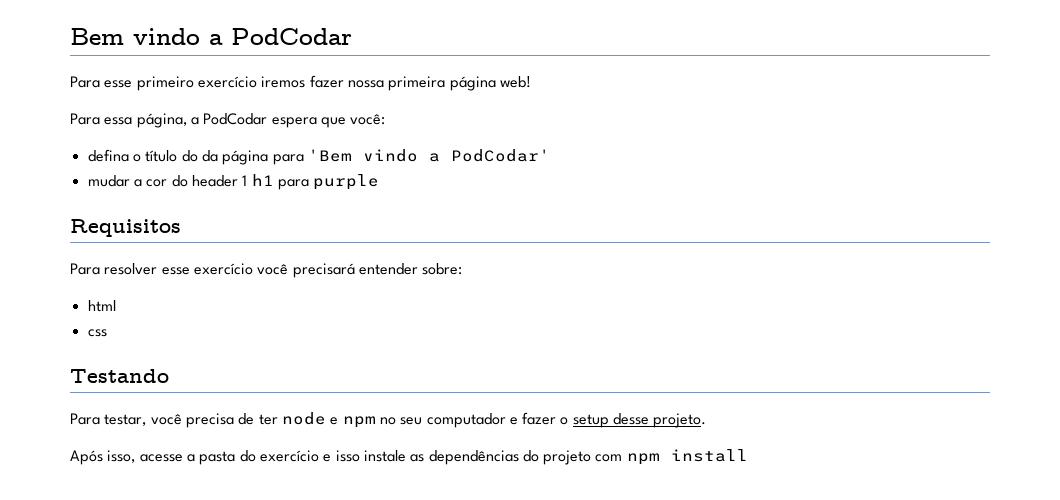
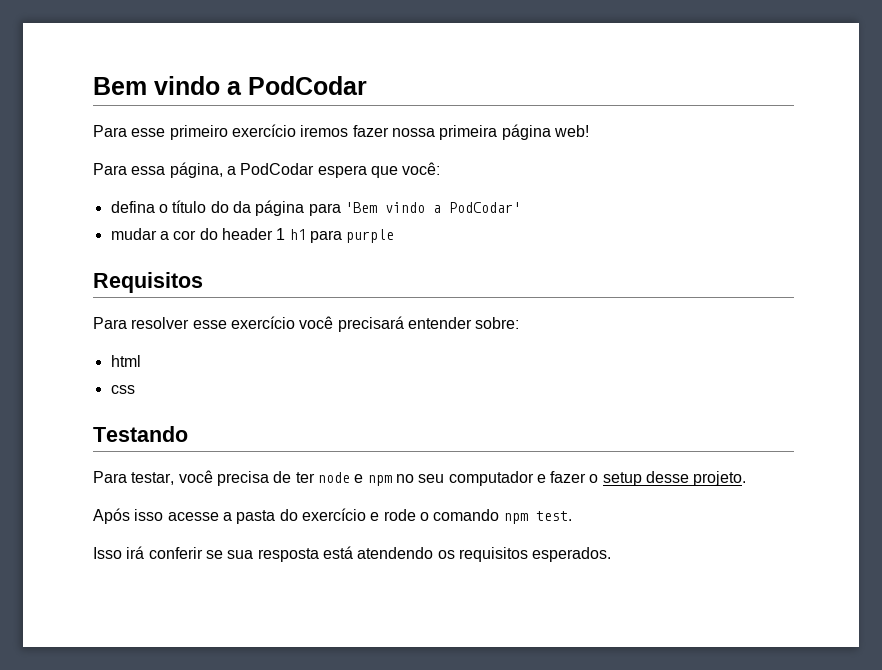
- Após isso, acesse a pasta do exercício e isso instale as dependências do projeto com npm install
+ Após isso acesse a pasta do exercício e rode o comando npm test.
+ Isso irá conferir se sua resposta está atendendo os requisitos esperados.

